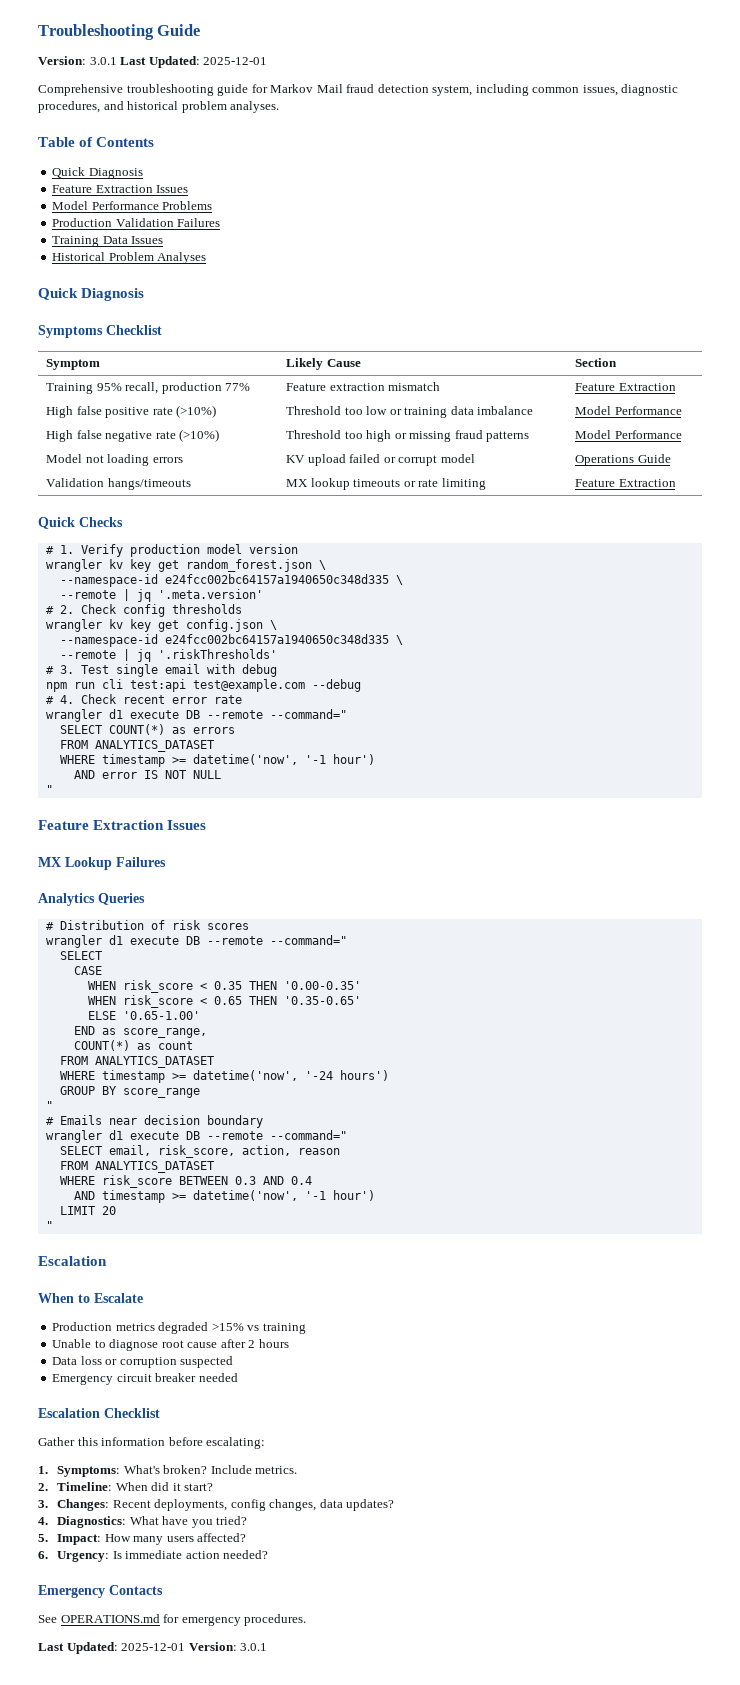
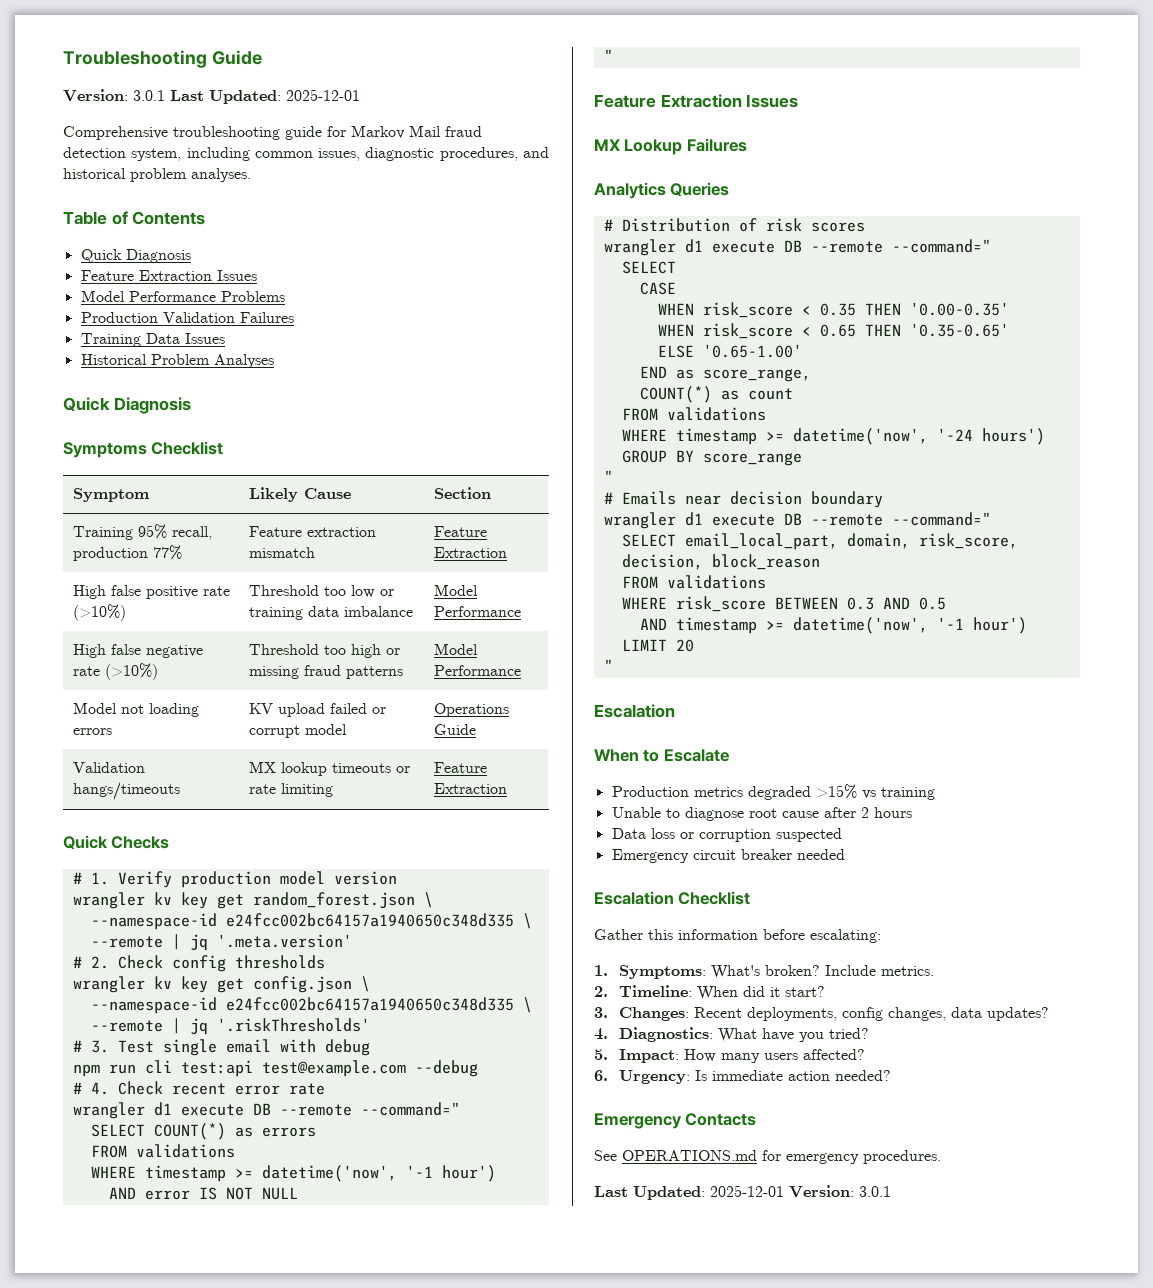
  SELECT COUNT(*) as errors
- FROM ANALYTICS_DATASET
+ FROM validations
  COUNT(*) as count
- FROM ANALYTICS_DATASET
+ FROM validations
- SELECT email, risk_score, action, reason
- FROM ANALYTICS_DATASET
+ SELECT email_local_part, domain, risk_score, decision, block_reason
+ FROM validations
- WHERE risk_score BETWEEN 0.3 AND 0.4
+ WHERE risk_score BETWEEN 0.3 AND 0.5

